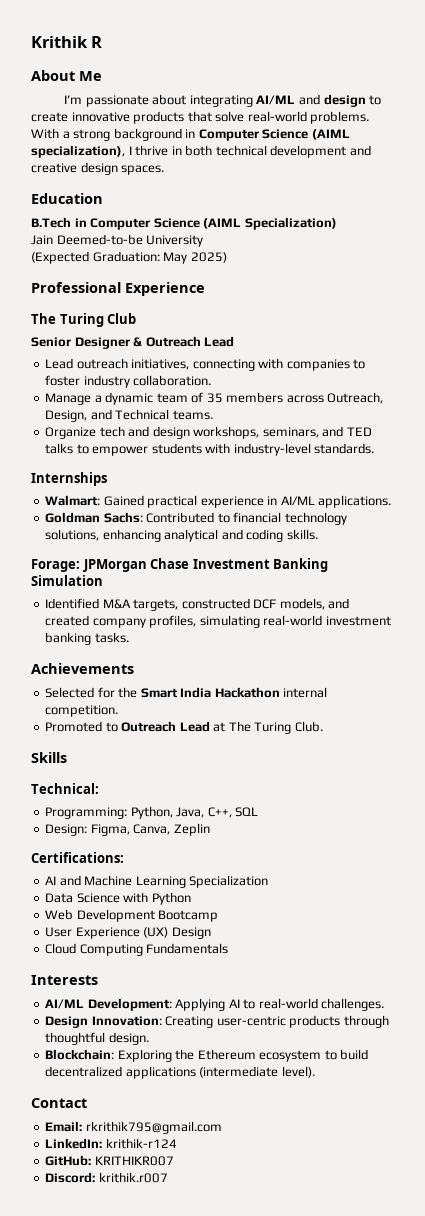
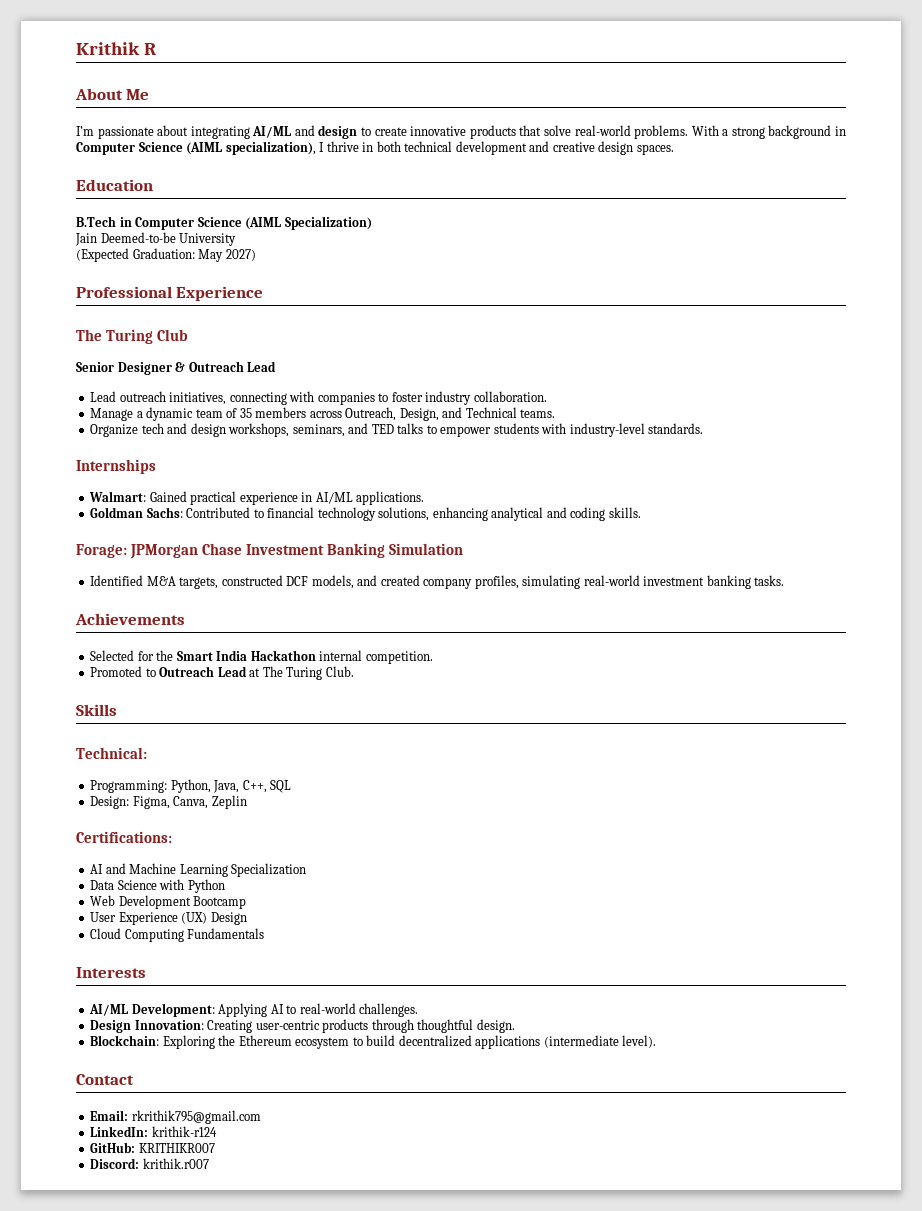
- (Expected Graduation: May 2025)
+ (Expected Graduation: May 2027)

